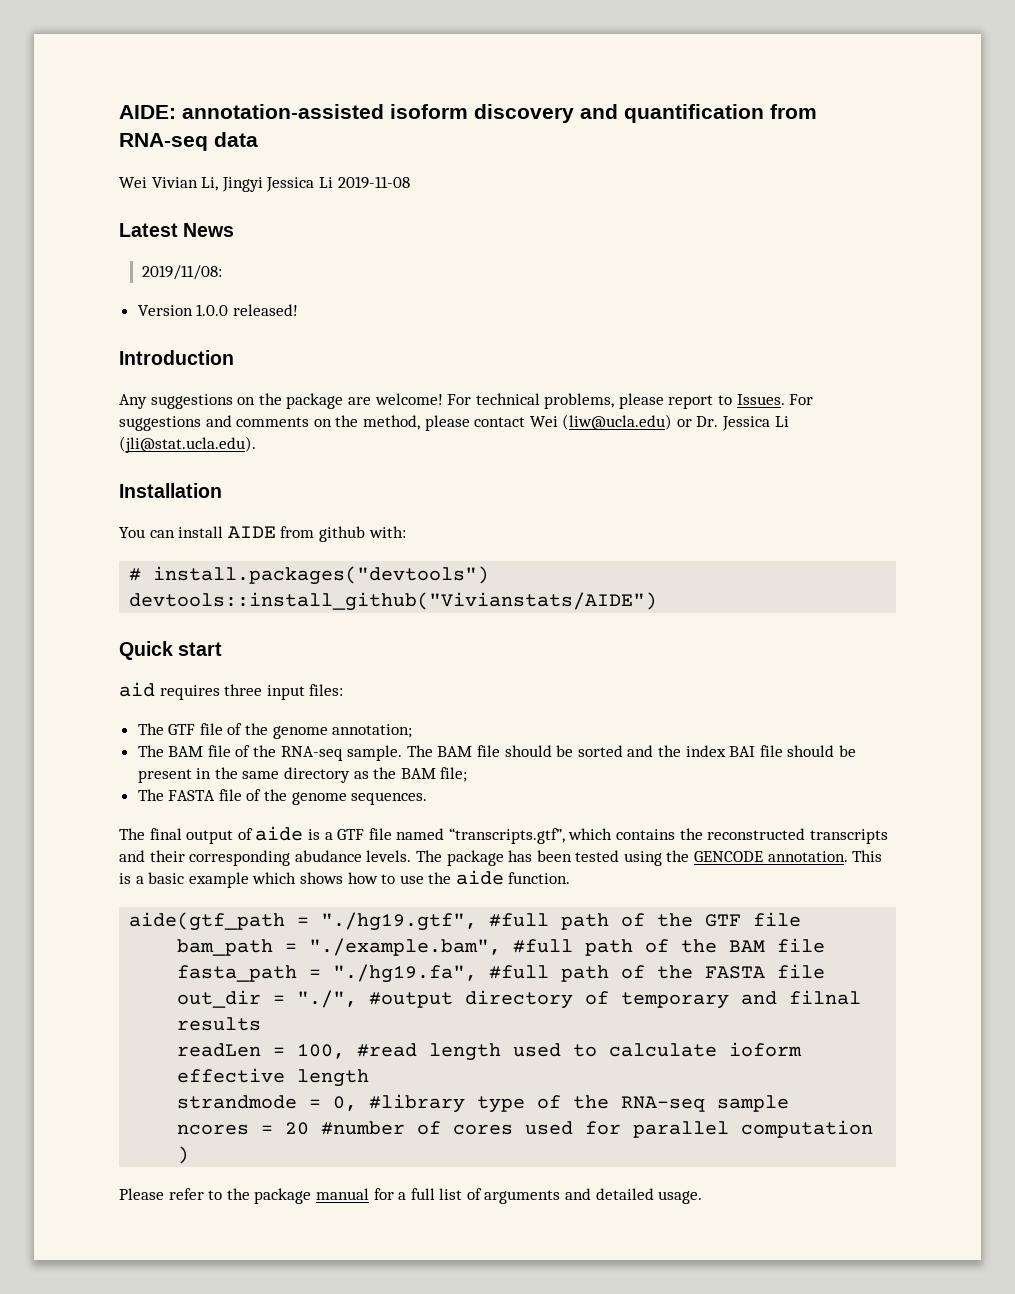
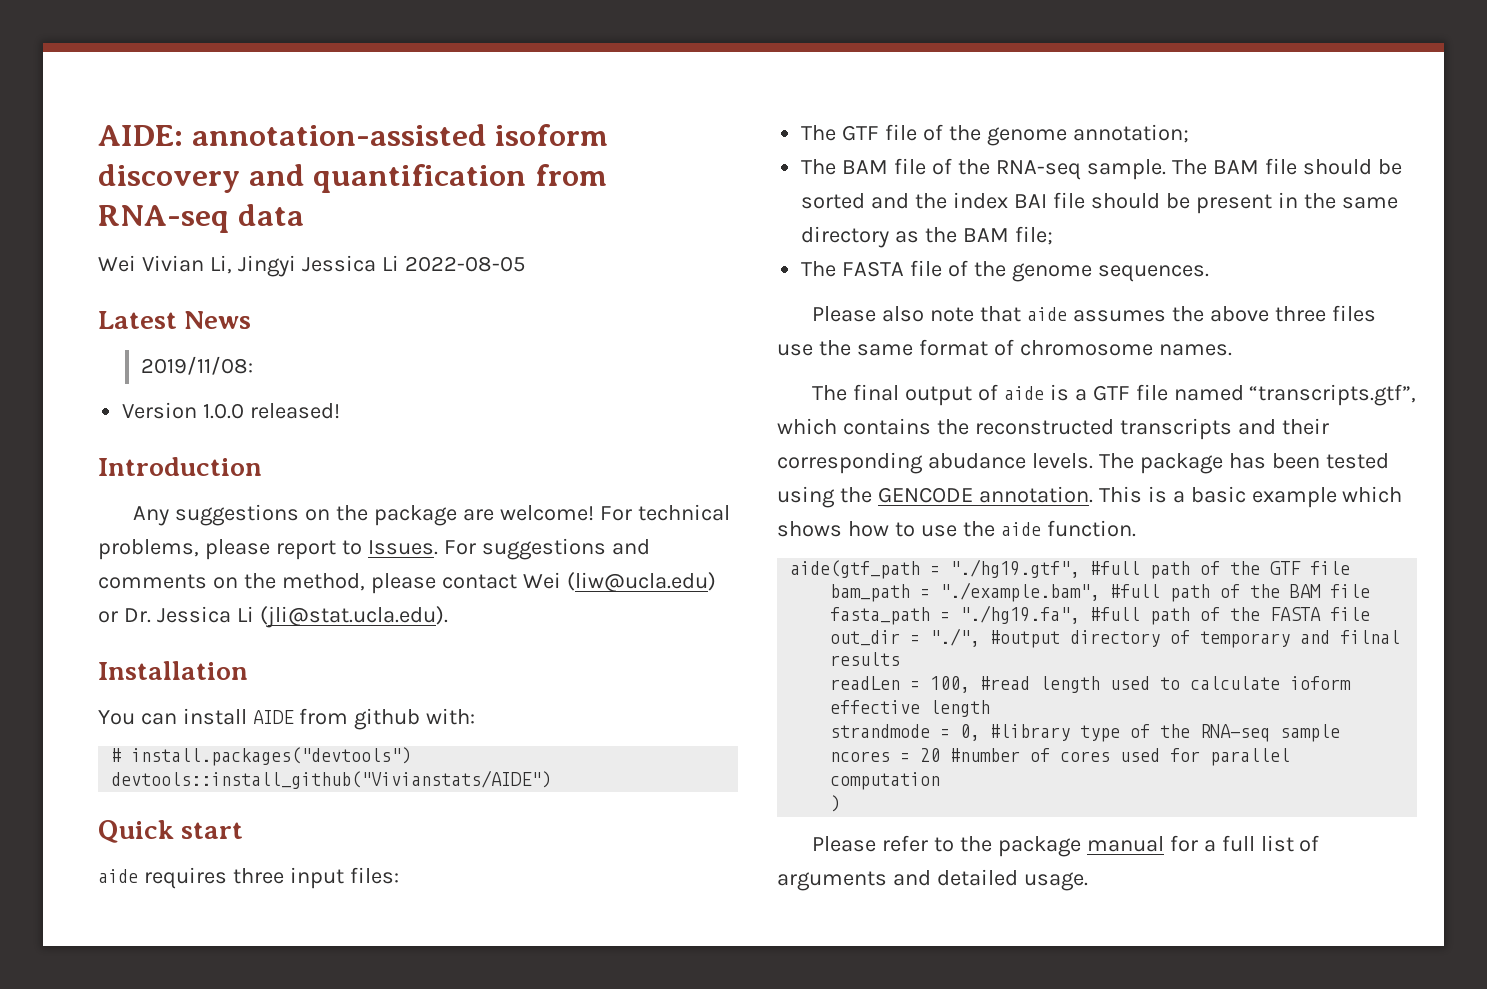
- Wei Vivian Li, Jingyi Jessica Li 2019-11-08
+ Wei Vivian Li, Jingyi Jessica Li 2022-08-05
- aid requires three input files:
+ aide requires three input files:
+ Please also note that aide assumes the above three files use the same format of chromosome names.

